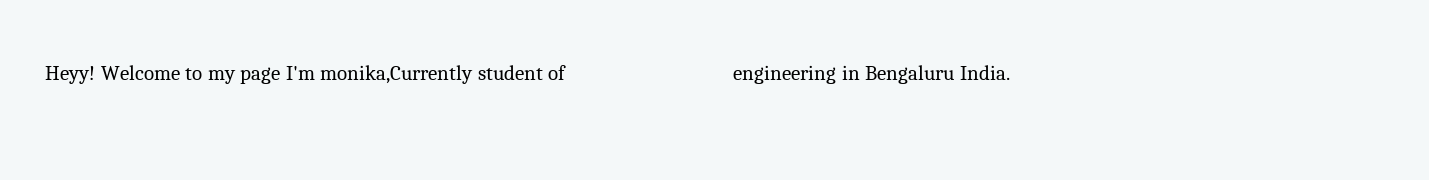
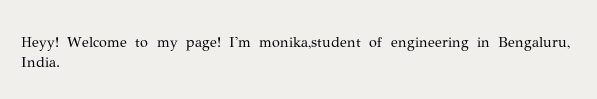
- Welcome to my page I'm monika,Currently student of engineering in Bengaluru India.
+ Welcome to my page! I'm monika,student of engineering in Bengaluru, India.

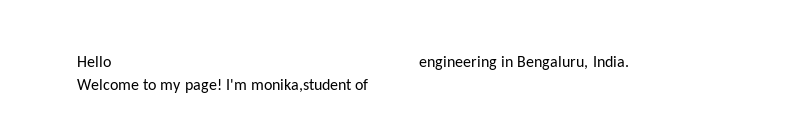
- Heyy! Welcome to my page!
+ Hello
+ Welcome to my page!

